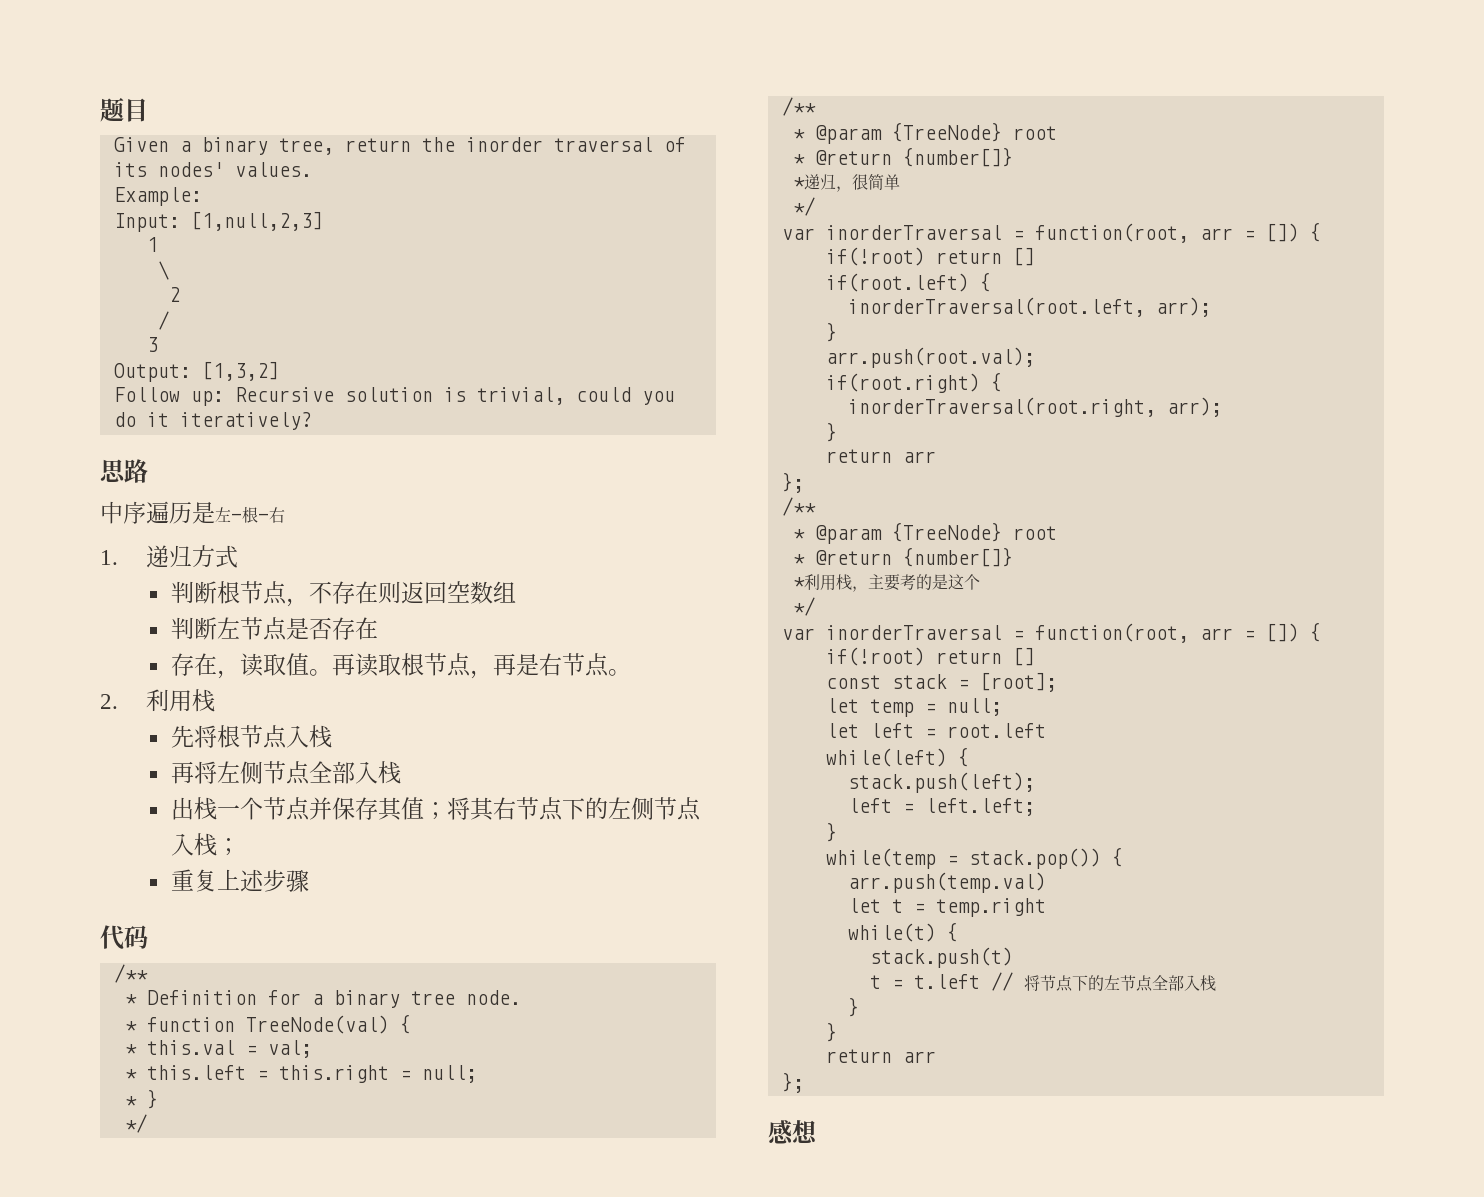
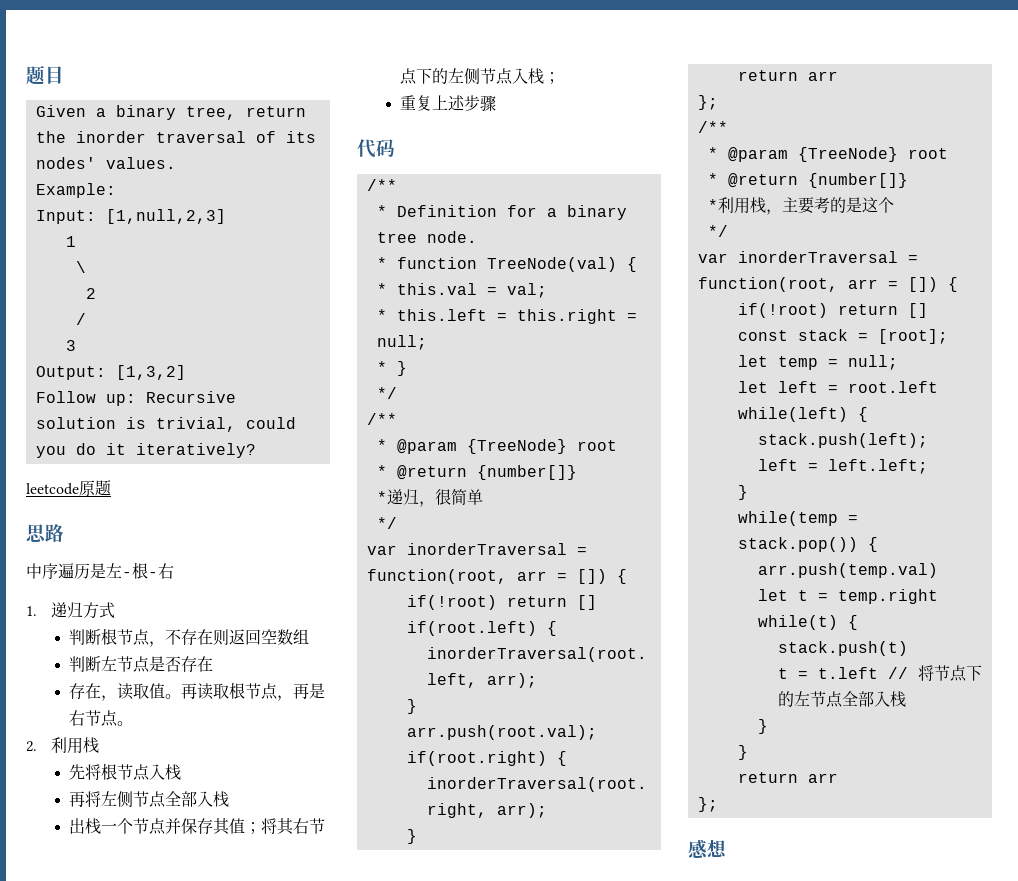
+ leetcode原题

